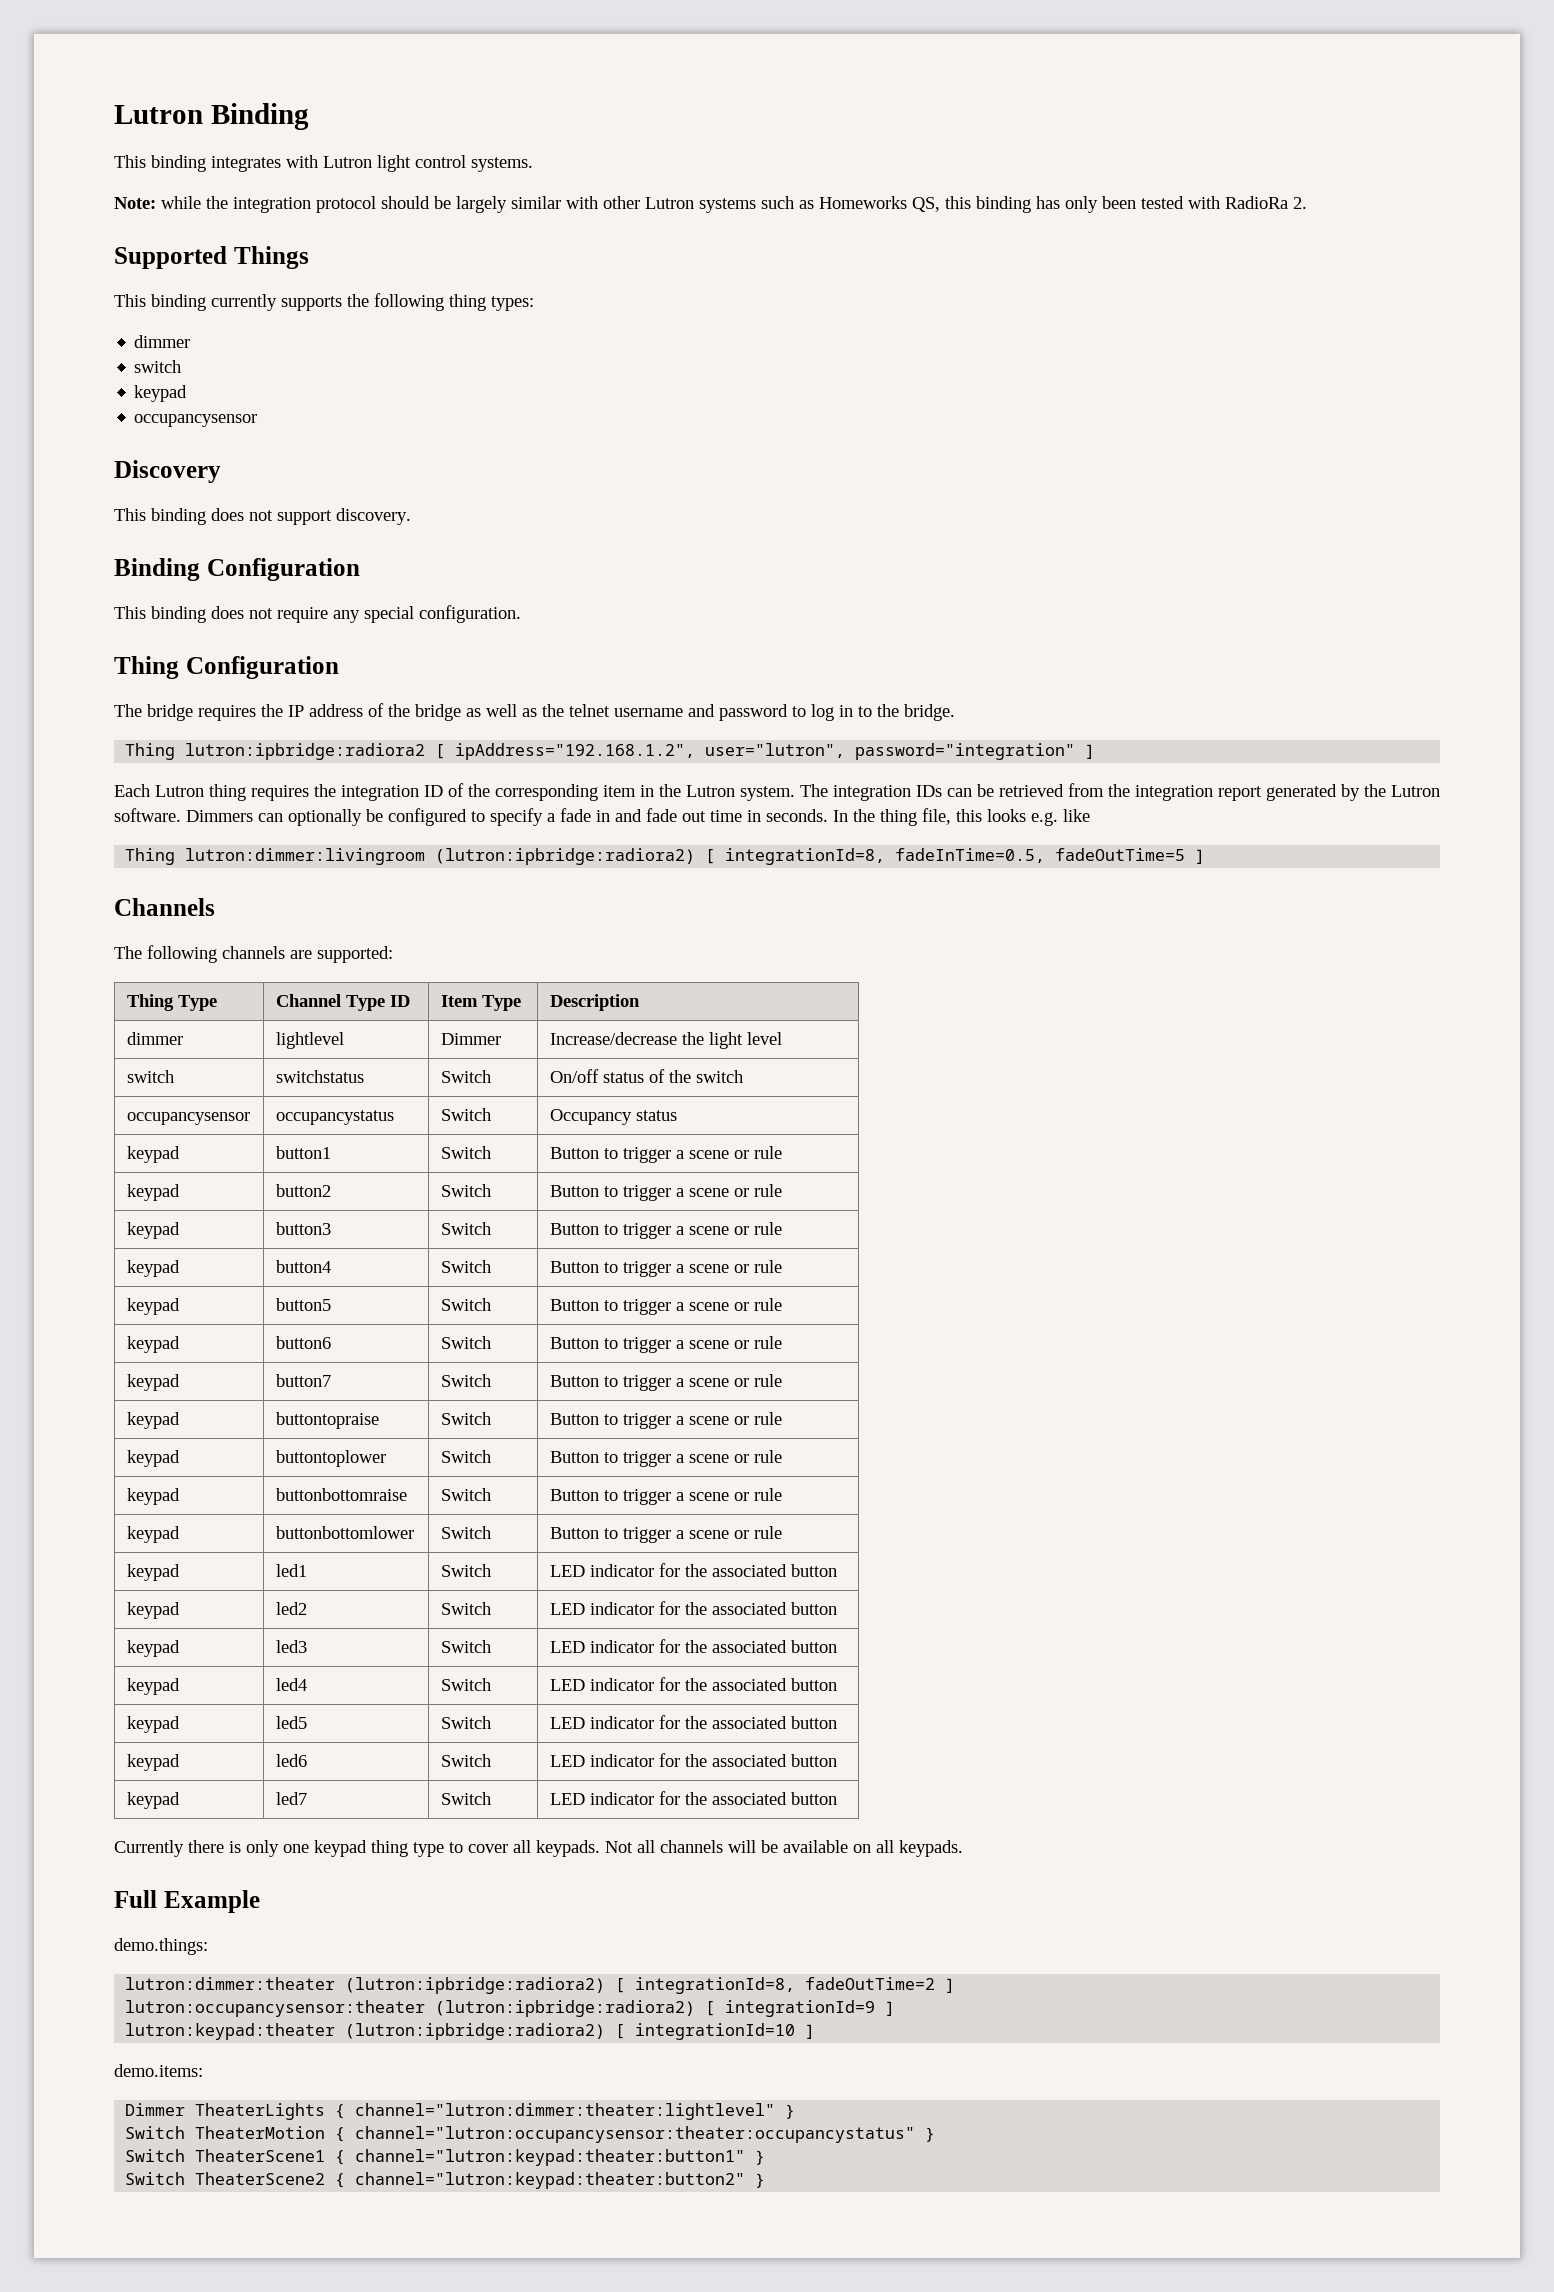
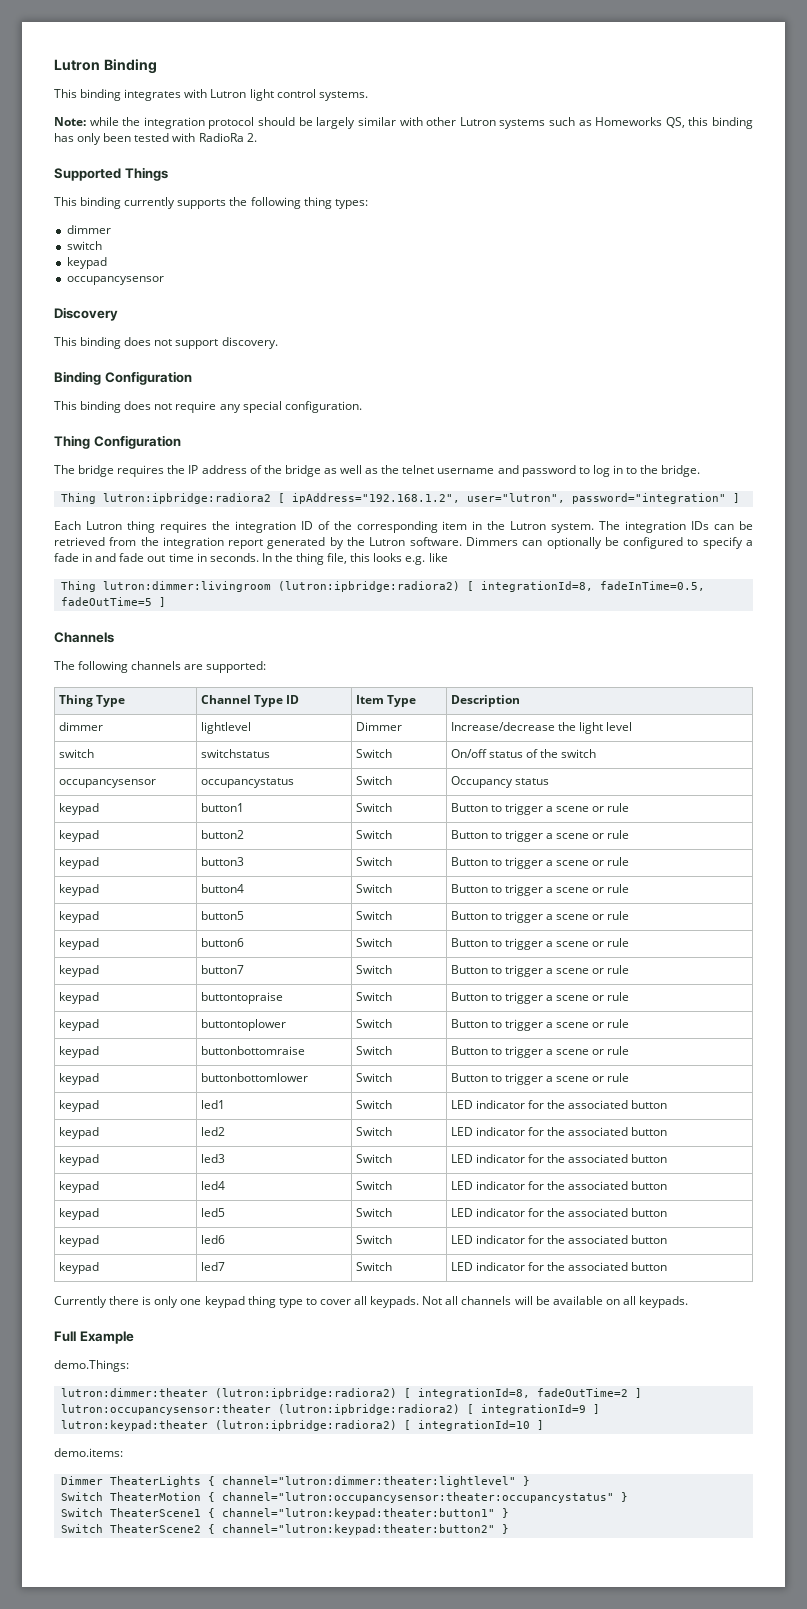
- demo.things:
+ demo.Things:

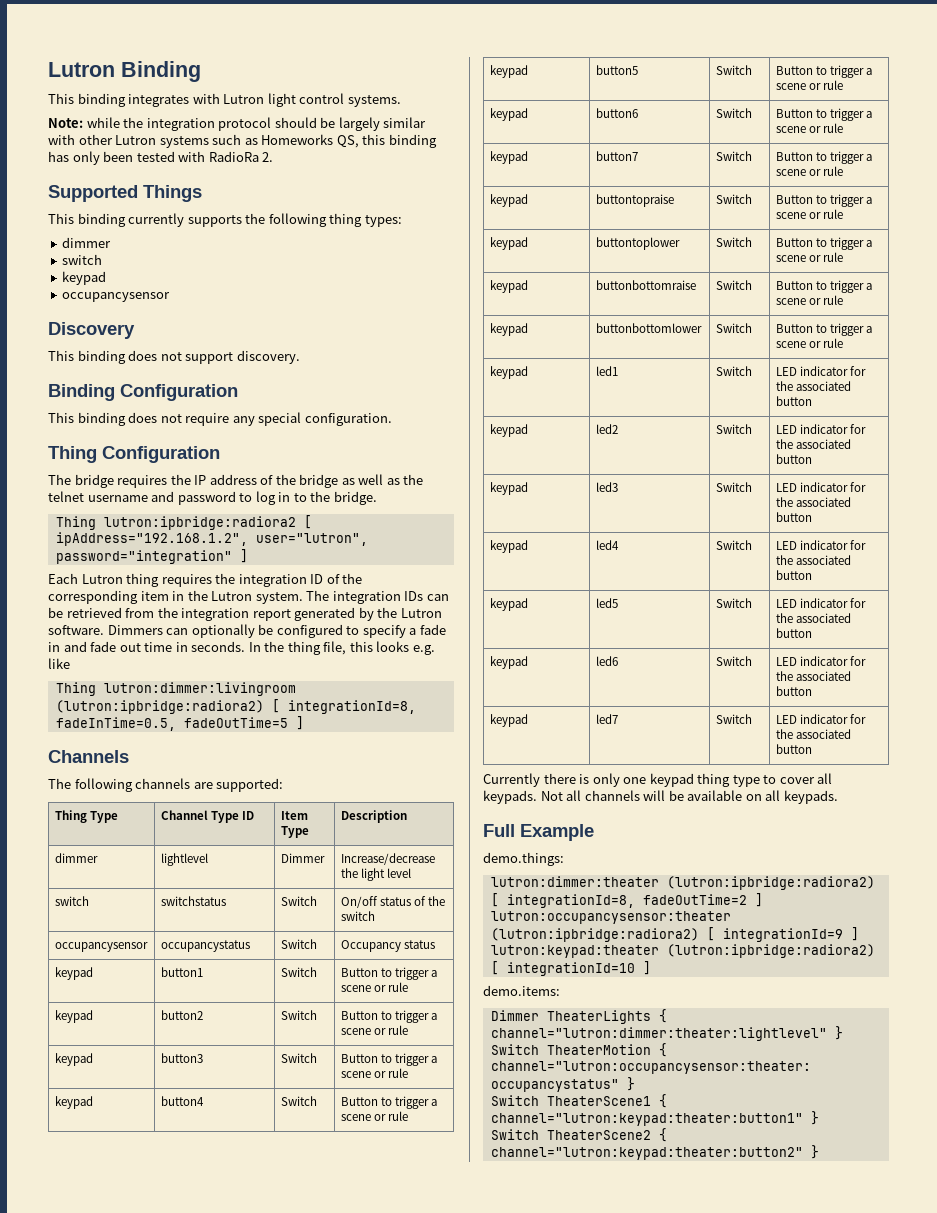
- demo.Things:
+ demo.things:

